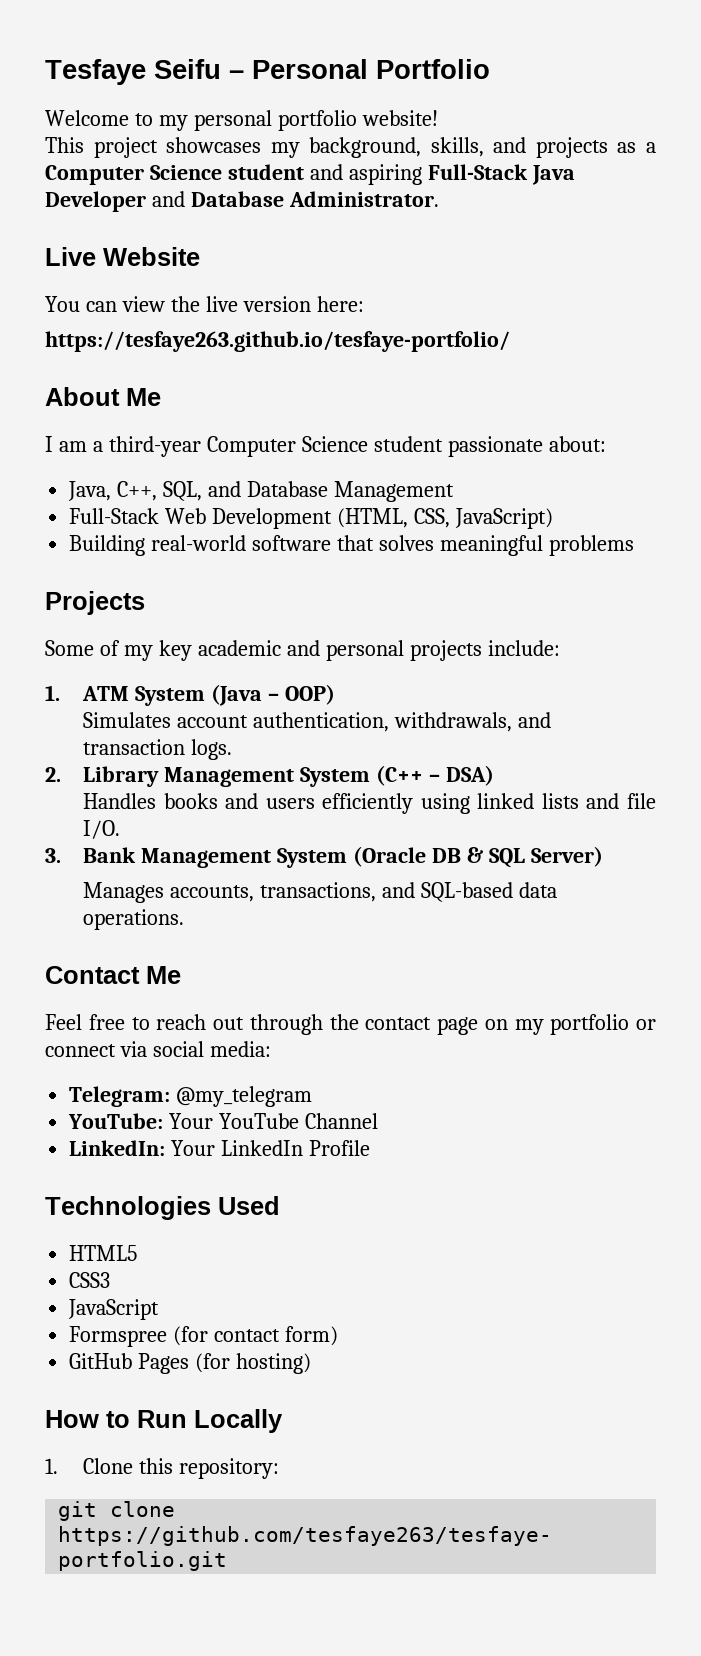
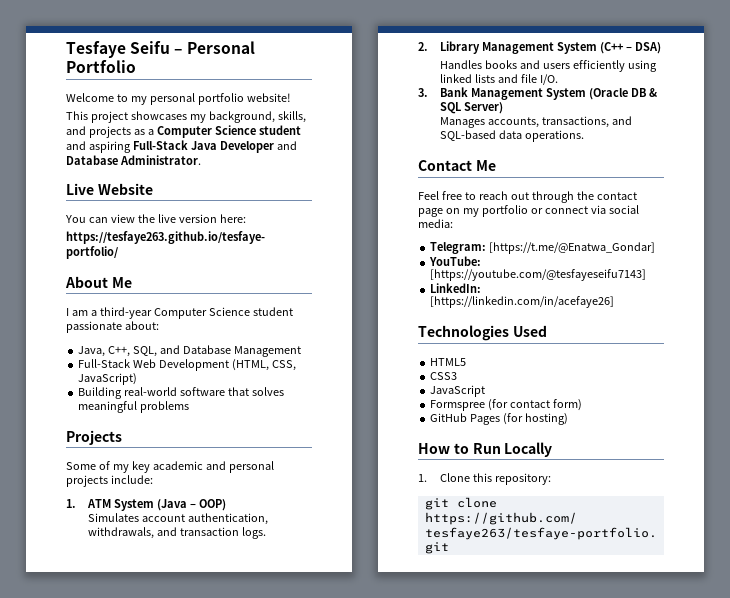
- Telegram: @my_telegram
+ Telegram: [https://t.me/@Enatwa_Gondar]
- YouTube: Your YouTube Channel
- LinkedIn: Your LinkedIn Profile
+ YouTube: [https://youtube.com/@tesfayeseifu7143]
+ LinkedIn: [https://linkedin.com/in/acefaye26]

